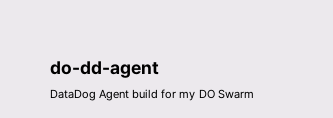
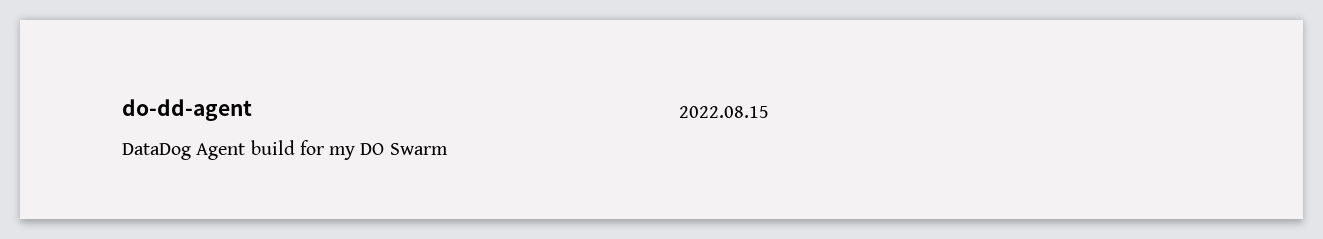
+ 2022.08.15

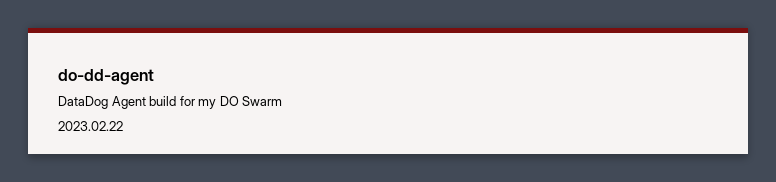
- 2022.08.15
+ 2023.02.22

